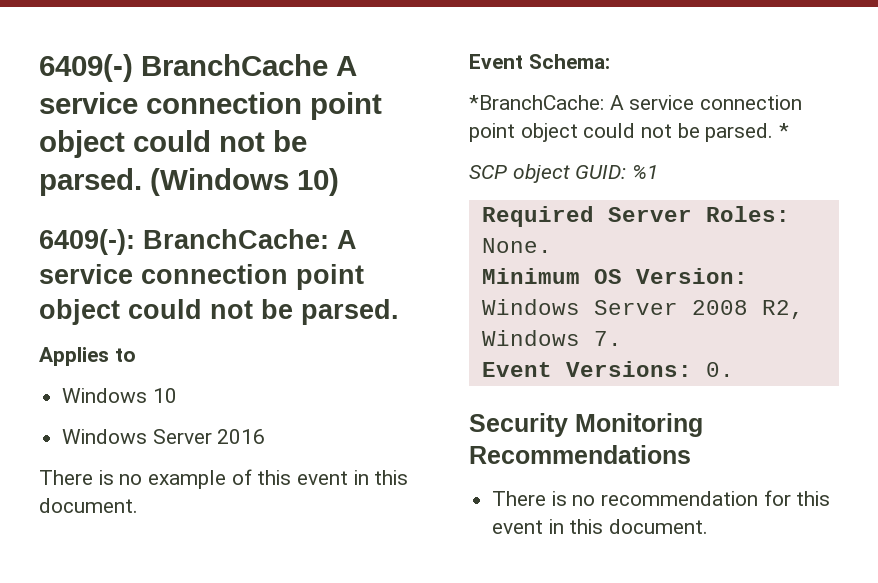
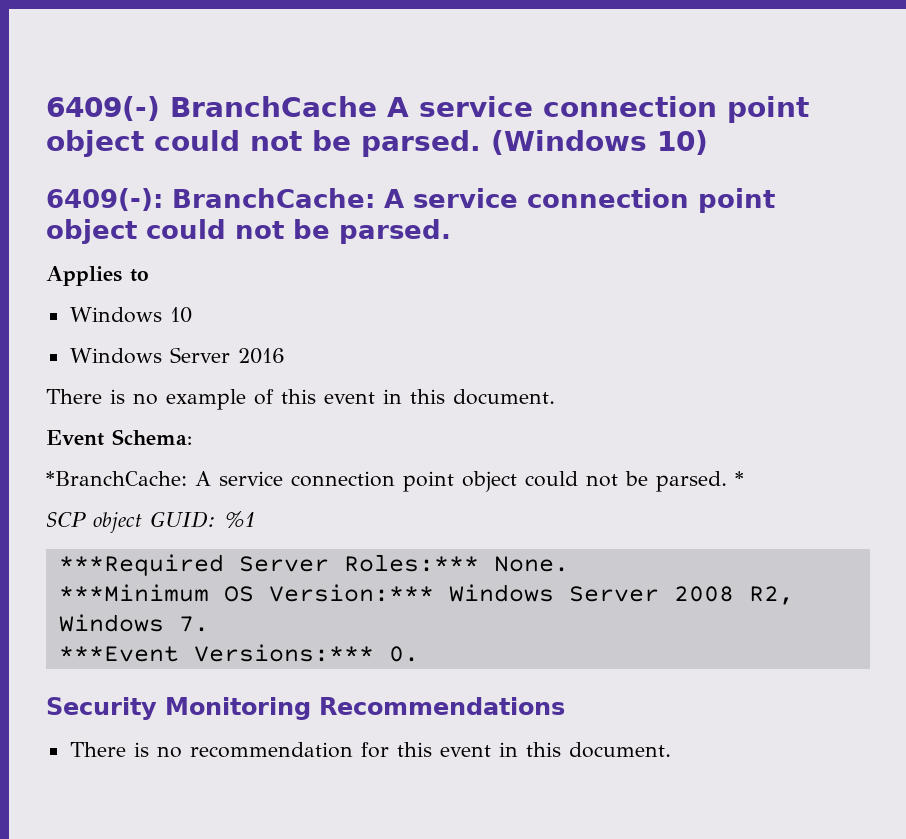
- Required Server Roles: None.
- Minimum OS Version: Windows Server 2008 R2, Windows 7.
+ ***Required Server Roles:*** None.
+ ***Minimum OS Version:*** Windows Server 2008 R2, Windows 7.
- Event Versions: 0.
+ ***Event Versions:*** 0.

